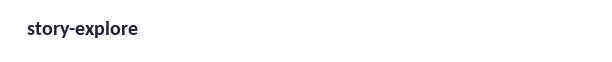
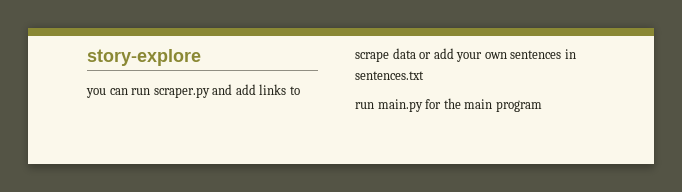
+ you can run scraper.py and add links to scrape data or add your own sentences in sentences.txt
+ run main.py for the main program

